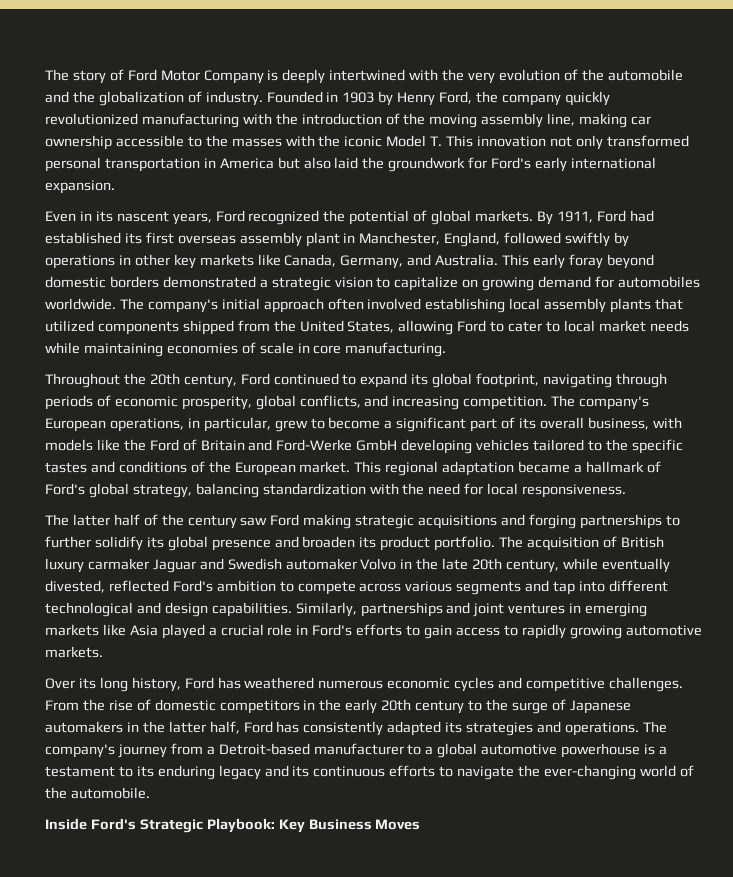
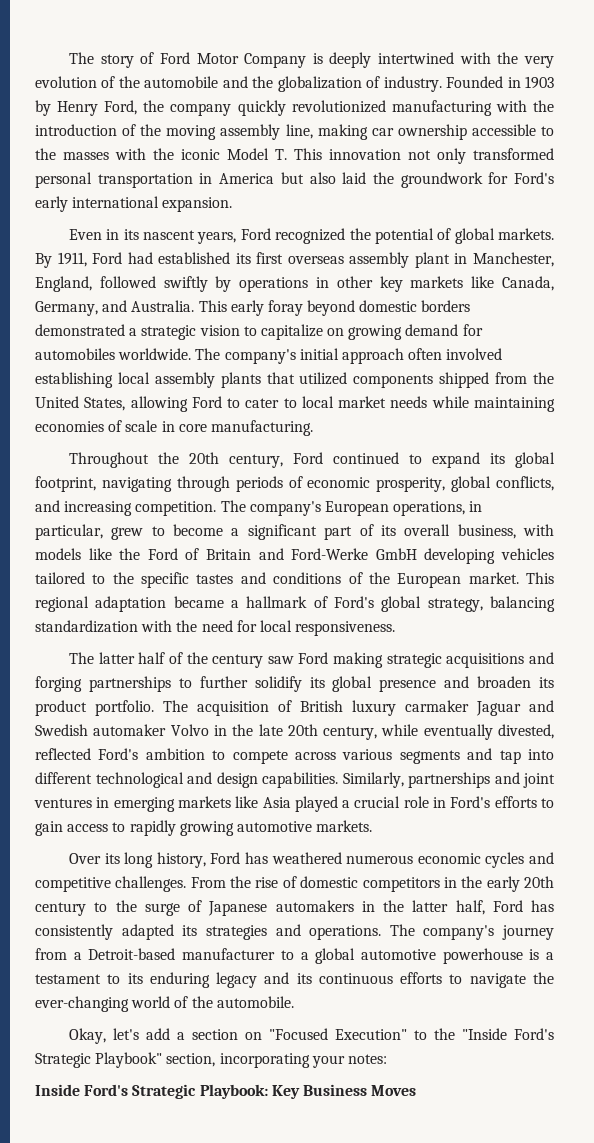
+ Okay, let's add a section on "Focused Execution" to the "Inside Ford's Strategic Playbook" section, incorporating your notes:

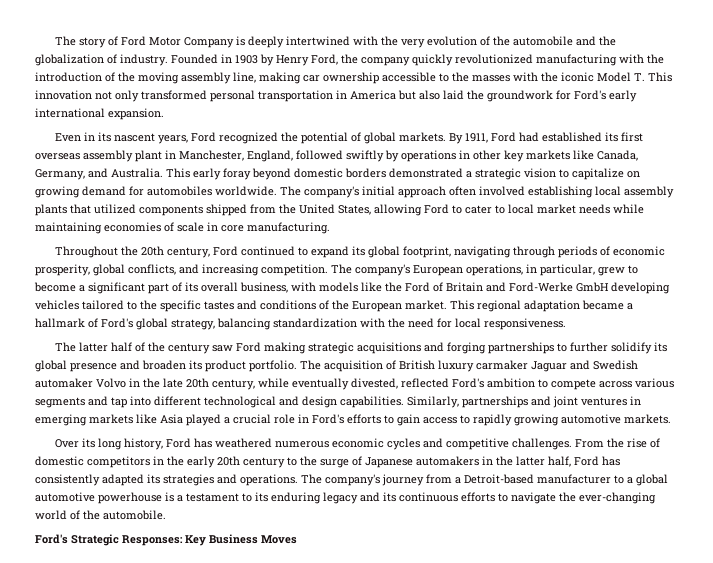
- Okay, let's add a section on "Focused Execution" to the "Inside Ford's Strategic Playbook" section, incorporating your notes:
- Inside Ford's Strategic Playbook: Key Business Moves
+ Ford's Strategic Responses: Key Business Moves

